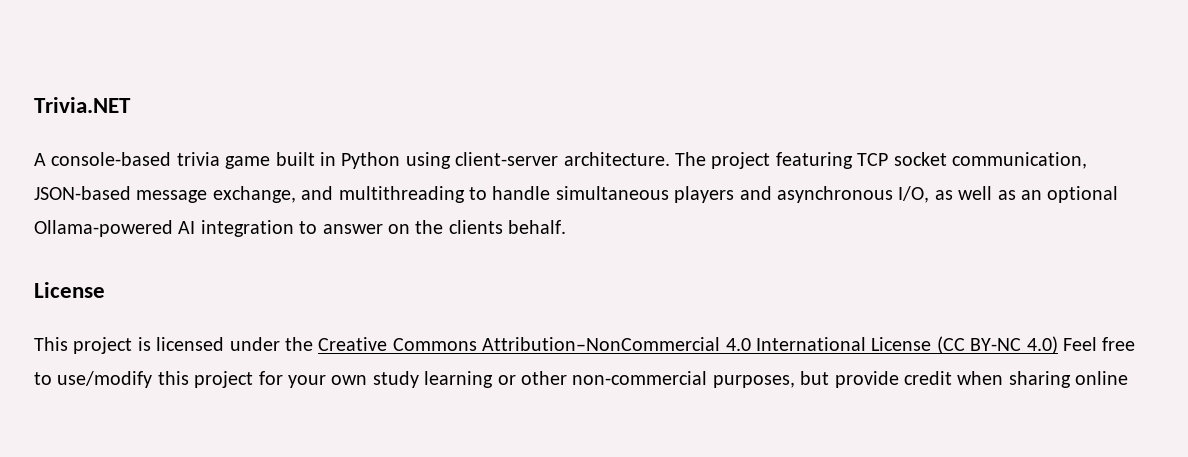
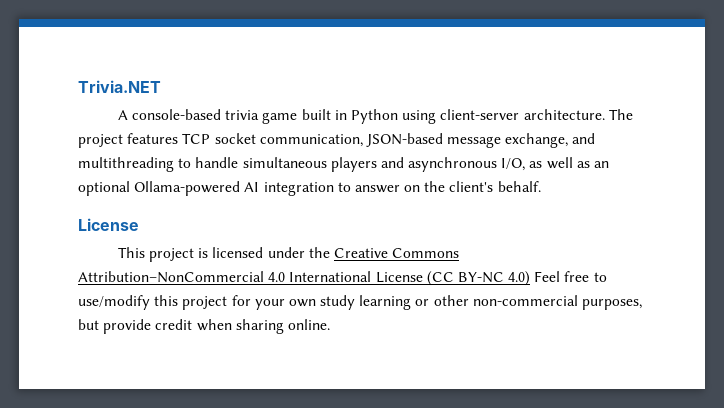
- The project featuring TCP socket communication, JSON-based message exchange, and multithreading to handle simultaneous players and asynchronous I/O, as well as an optional Ollama-powered AI integration to answer on the clients behalf.
+ The project features TCP socket communication, JSON-based message exchange, and multithreading to handle simultaneous players and asynchronous I/O, as well as an optional Ollama-powered AI integration to answer on the client's behalf.
- This project is licensed under the Creative Commons Attribution–NonCommercial 4.0 International License (CC BY-NC 4.0) Feel free to use/modify this project for your own study learning or other non-commercial purposes, but provide credit when sharing online
+ This project is licensed under the Creative Commons Attribution–NonCommercial 4.0 International License (CC BY-NC 4.0) Feel free to use/modify this project for your own study learning or other non-commercial purposes, but provide credit when sharing online.

